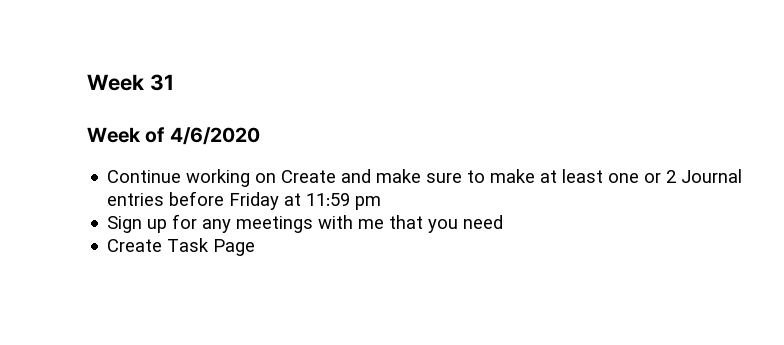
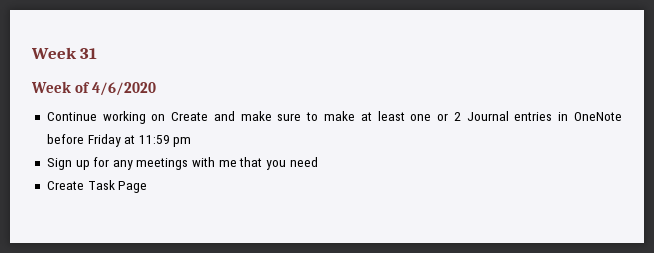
- Continue working on Create and make sure to make at least one or 2 Journal entries before Friday at 11:59 pm
+ Continue working on Create and make sure to make at least one or 2 Journal entries in OneNote before Friday at 11:59 pm

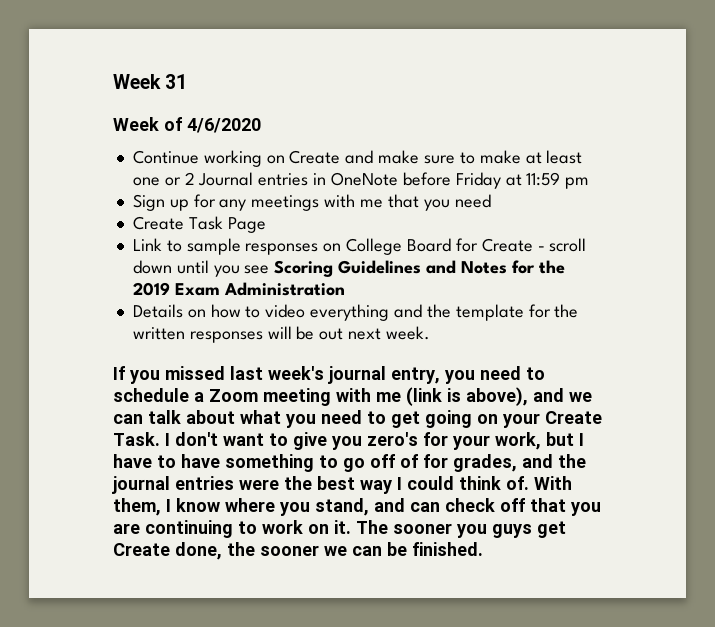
+ Link to sample responses on College Board for Create - scroll down until you see Scoring Guidelines and Notes for the 2019 Exam Administration
+ Details on how to video everything and the template for the written responses will be out next week.
+ If you missed last week's journal entry, you need to schedule a Zoom meeting with me (link is above), and we can talk about what you need to get going on your Create Task. I don't want to give you zero's for your work, but I have to have something to go off of for grades, and the journal entries were the best way I could think of. With them, I know where you stand, and can check off that you are continuing to work on it. The sooner you guys get Create done, the sooner we can be finished.

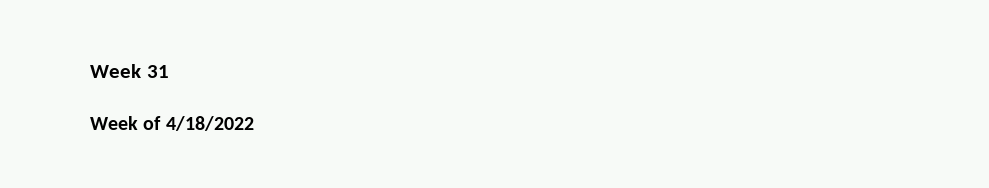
- Week of 4/6/2020
- Continue working on Create and make sure to make at least one or 2 Journal entries in OneNote before Friday at 11:59 pm
- Sign up for any meetings with me that you need
- Create Task Page
- Link to sample responses on College Board for Create - scroll down until you see Scoring Guidelines and Notes for the 2019 Exam Administration
- Details on how to video everything and the template for the written responses will be out next week.
- If you missed last week's journal entry, you need to schedule a Zoom meeting with me (link is above), and we can talk about what you need to get going on your Create Task. I don't want to give you zero's for your work, but I have to have something to go off of for grades, and the journal entries were the best way I could think of. With them, I know where you stand, and can check off that you are continuing to work on it. The sooner you guys get Create done, the sooner we can be finished.
+ Week of 4/18/2022

